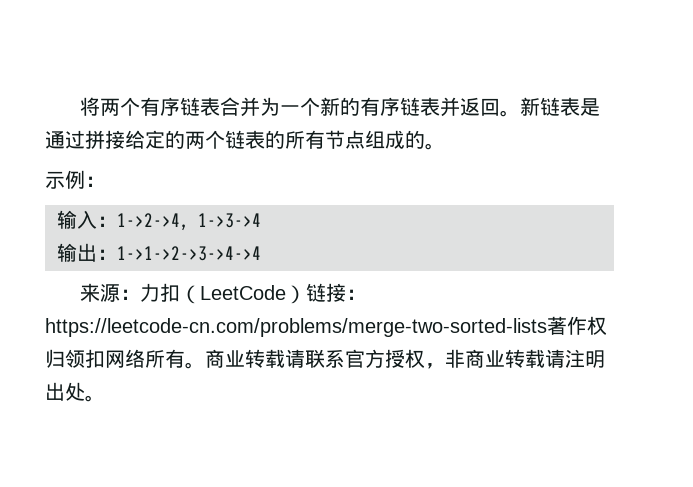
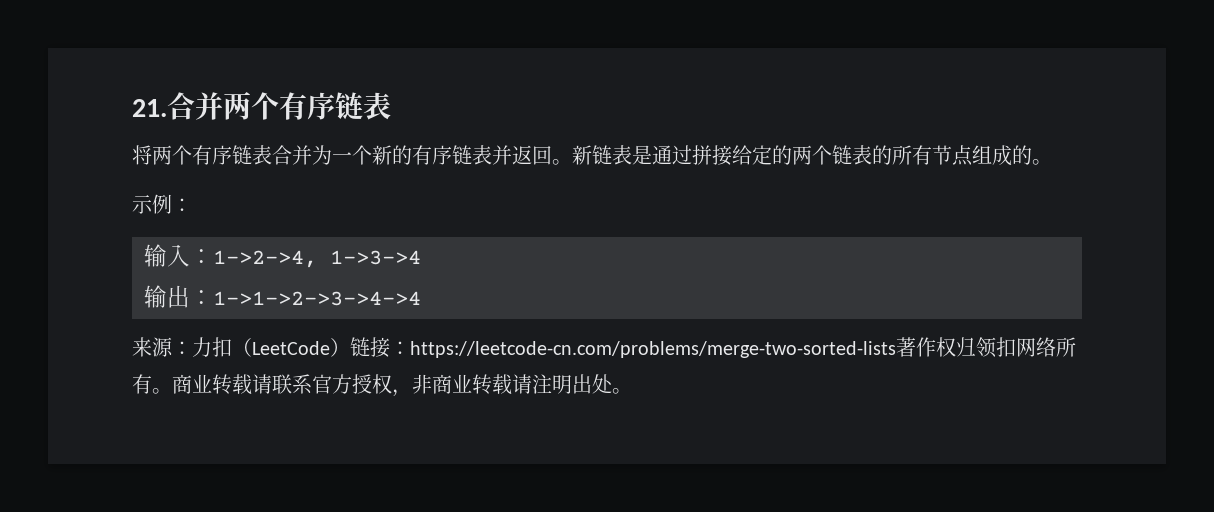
+ 21.合并两个有序链表

